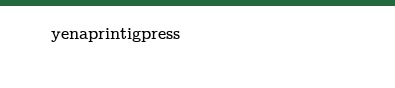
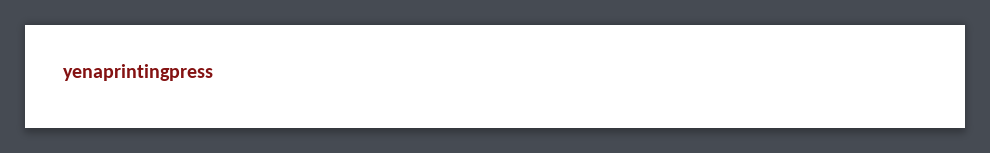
- yenaprintigpress
+ yenaprintingpress

